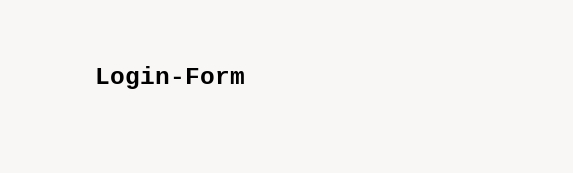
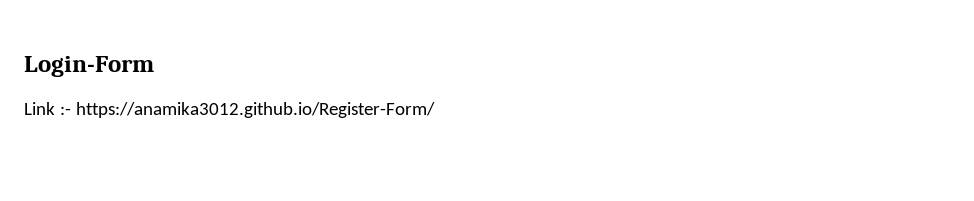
+ Link :- https://anamika3012.github.io/Register-Form/

